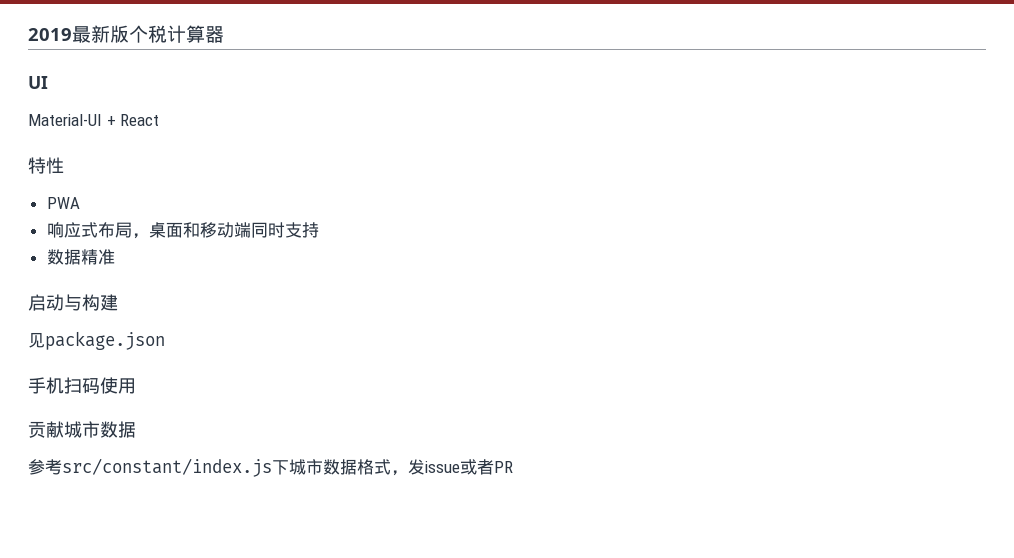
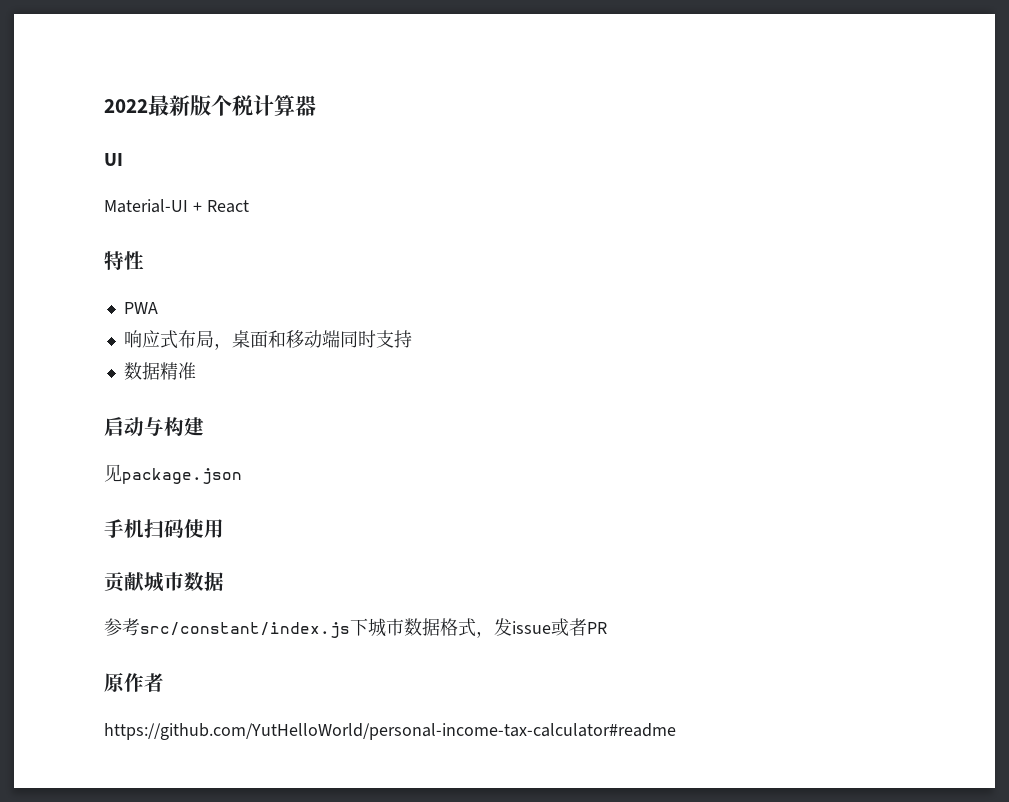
- 2019最新版个税计算器
+ 2022最新版个税计算器
+ 原作者
+ https://github.com/YutHelloWorld/personal-income-tax-calculator#readme

